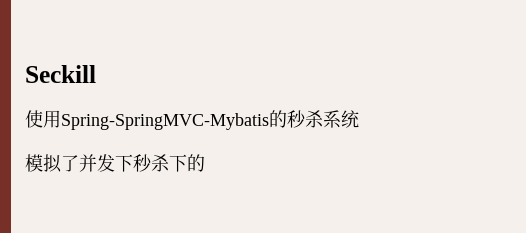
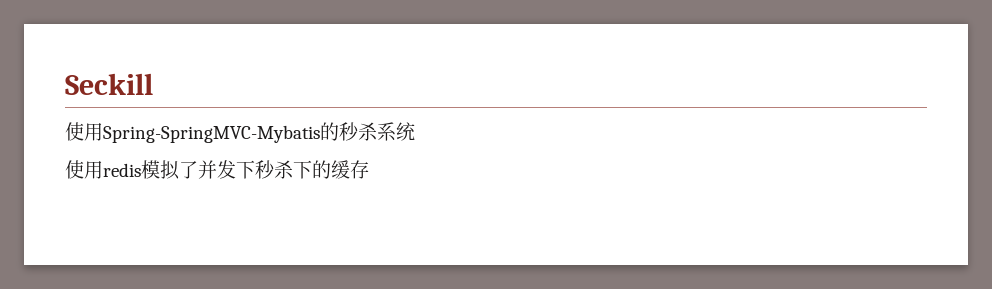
- 模拟了并发下秒杀下的
+ 使用redis模拟了并发下秒杀下的缓存

